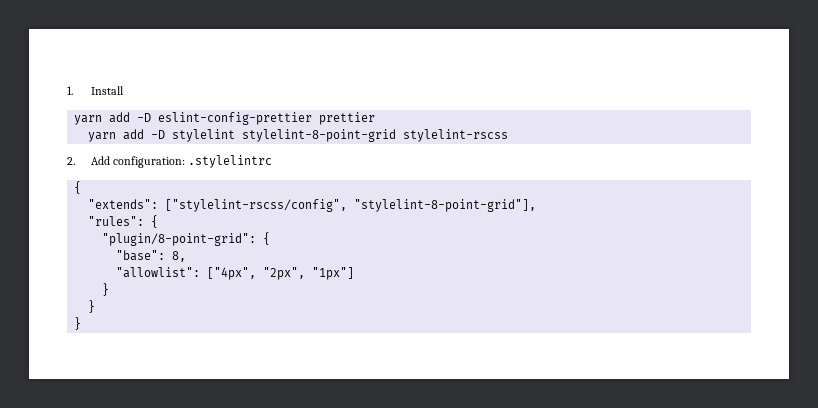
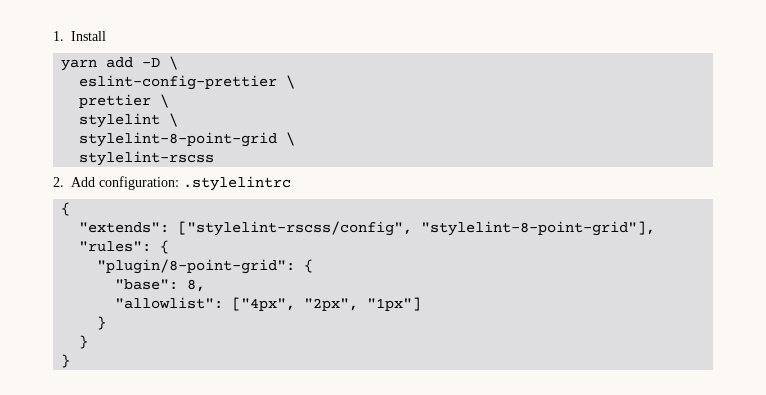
- yarn add -D eslint-config-prettier prettier
- yarn add -D stylelint stylelint-8-point-grid stylelint-rscss
+ yarn add -D \
+ eslint-config-prettier \
+ prettier \
+ stylelint \
+ stylelint-8-point-grid \
+ stylelint-rscss

